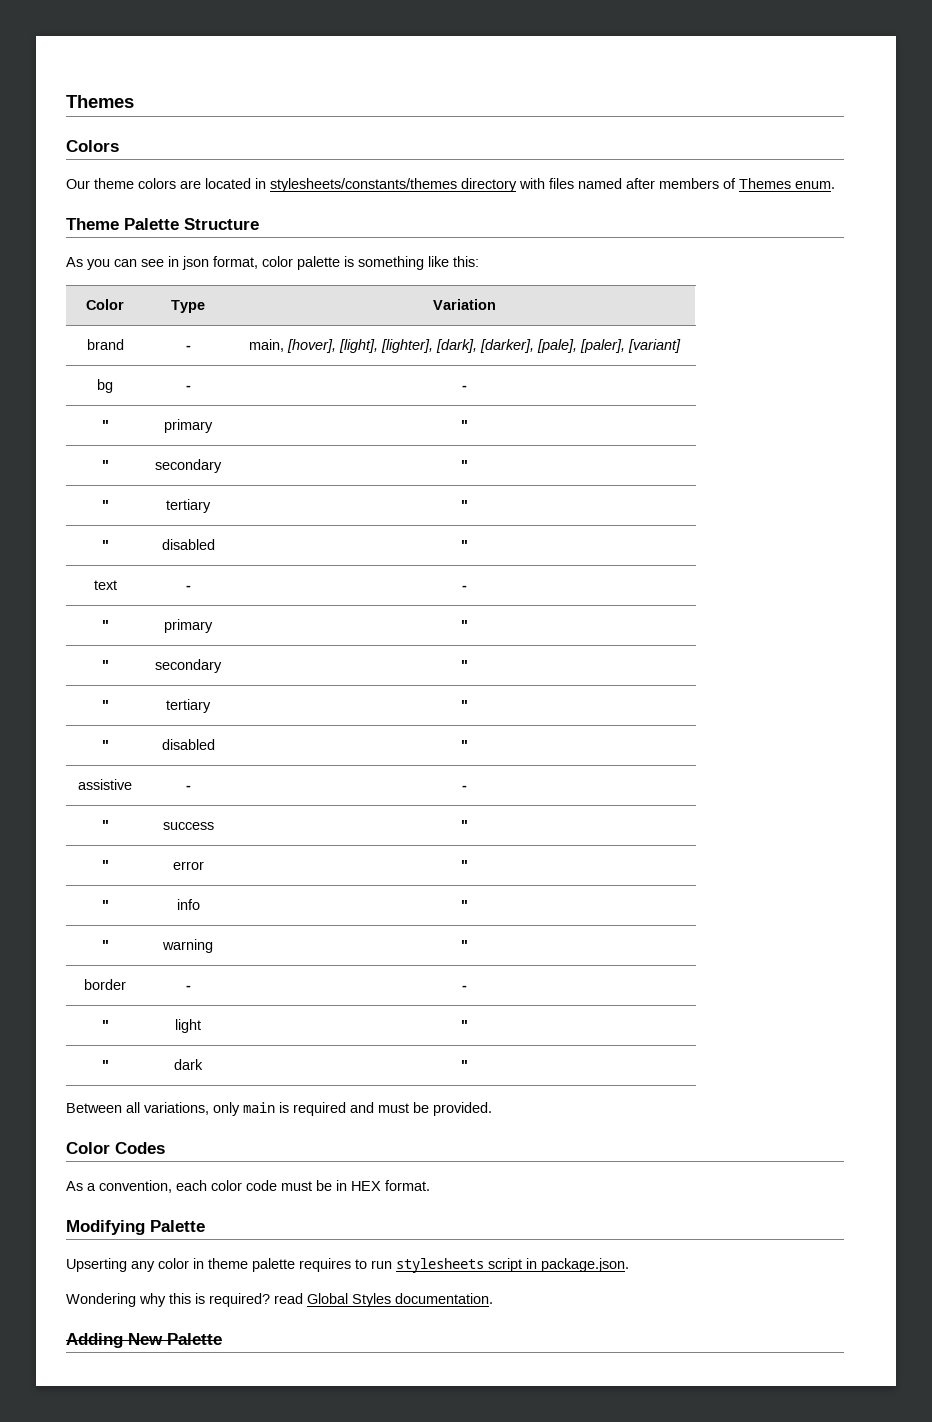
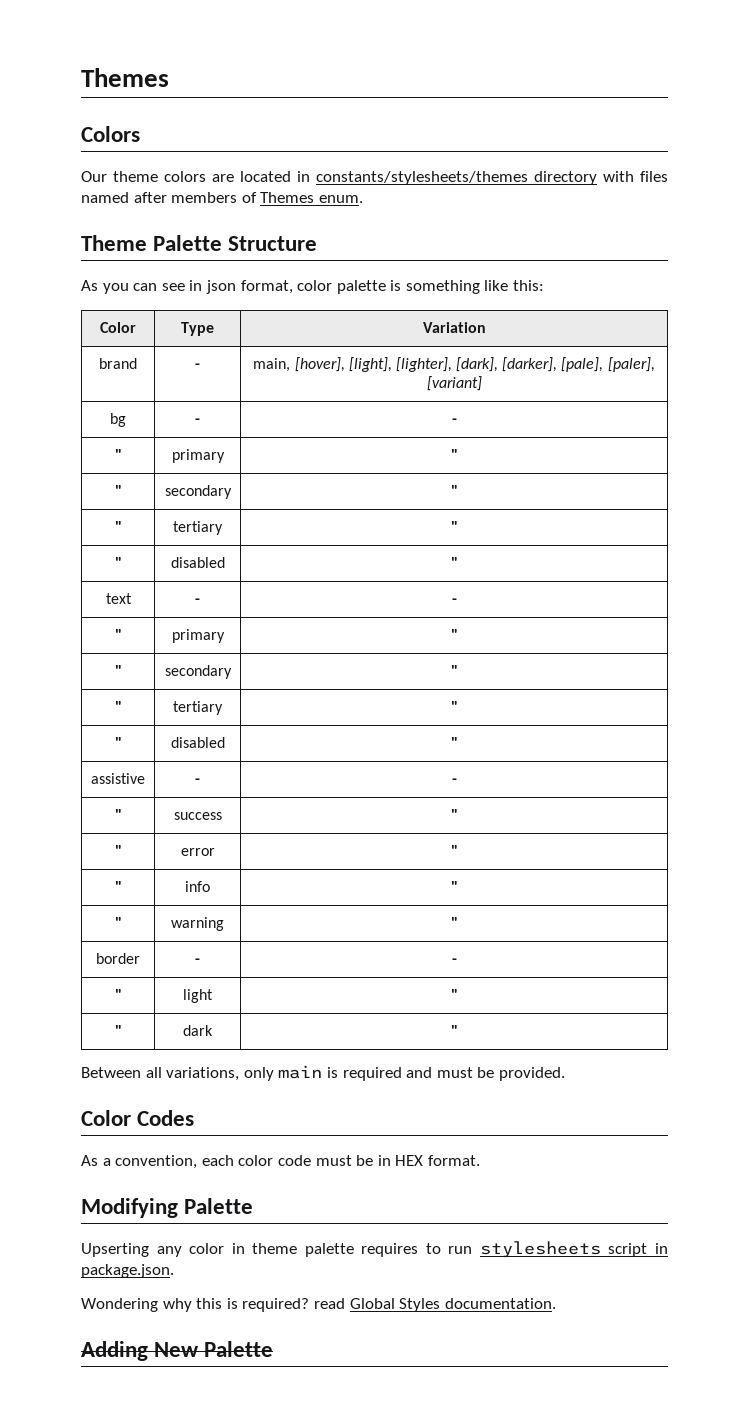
- Our theme colors are located in stylesheets/constants/themes directory with files named after members of Themes enum.
+ Our theme colors are located in constants/stylesheets/themes directory with files named after members of Themes enum.

